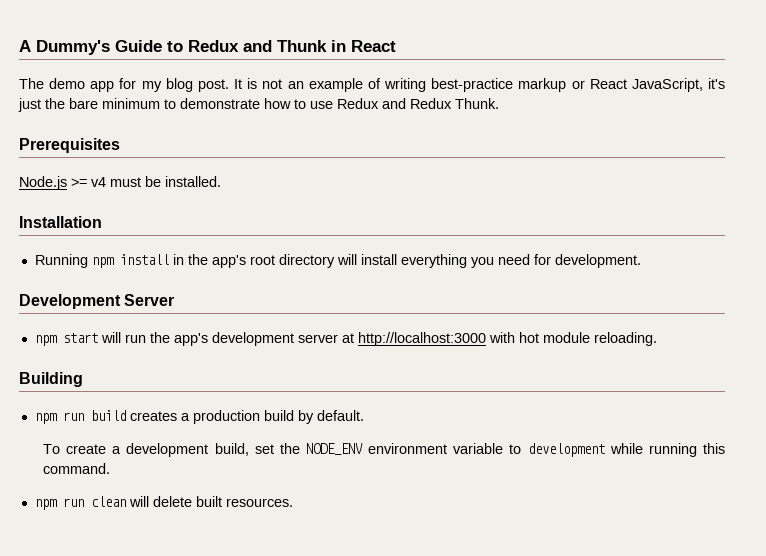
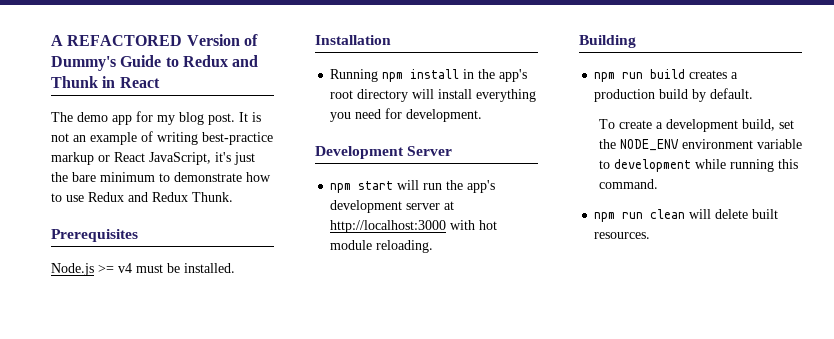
- A Dummy's Guide to Redux and Thunk in React
+ A REFACTORED Version of Dummy's Guide to Redux and Thunk in React

